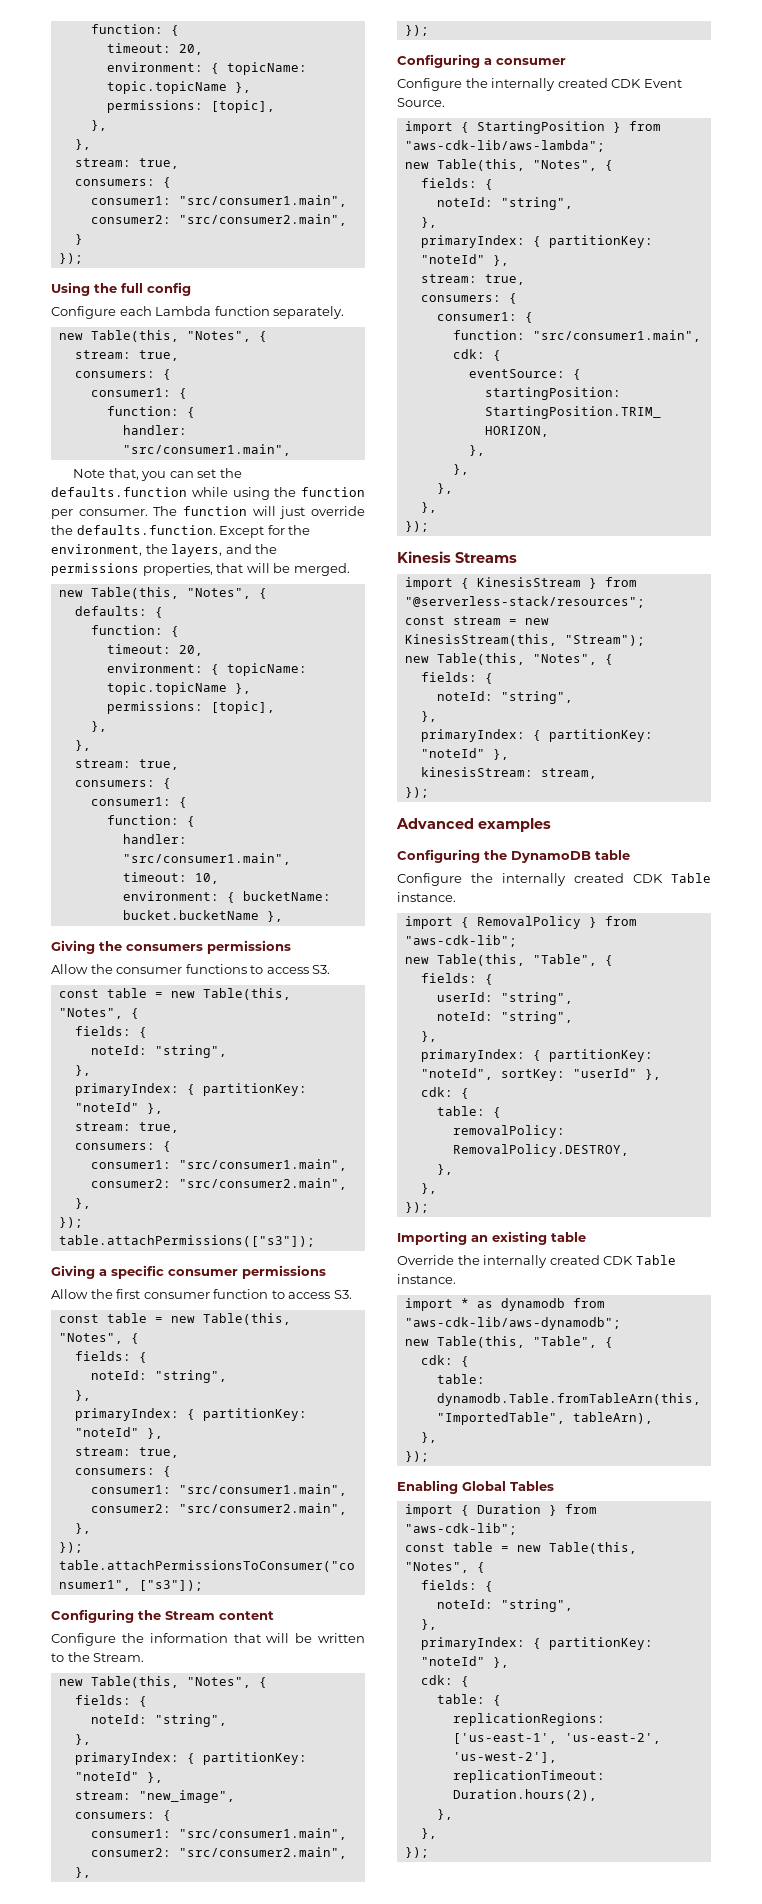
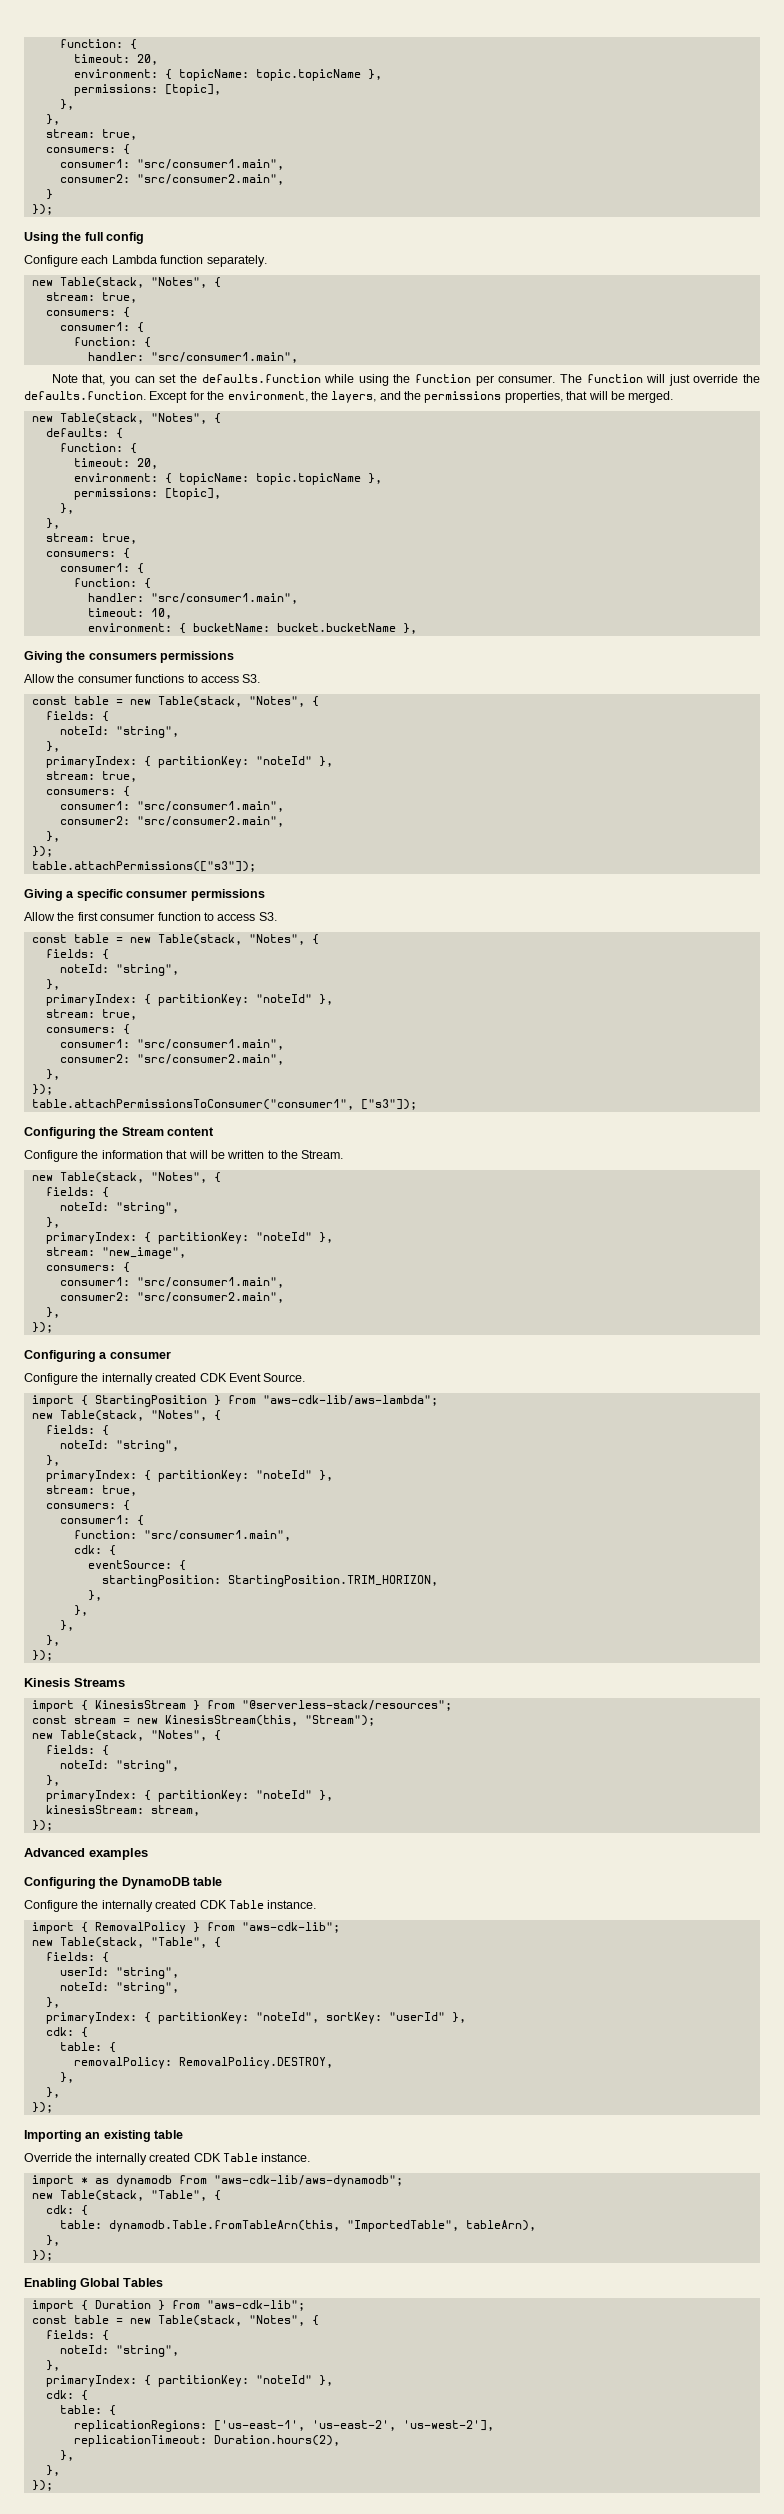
  Configure each Lambda function separately.
- new Table(this, "Notes", {
+ new Table(stack, "Notes", {
  The function will just override the defaults.function. Except for the environment, the layers, and the permissions properties, that will be merged.
- new Table(this, "Notes", {
+ new Table(stack, "Notes", {
  Allow the consumer functions to access S3.
- const table = new Table(this, "Notes", {
+ const table = new Table(stack, "Notes", {
  Allow the first consumer function to access S3.
- const table = new Table(this, "Notes", {
+ const table = new Table(stack, "Notes", {
  Configure the information that will be written to the Stream.
- new Table(this, "Notes", {
+ new Table(stack, "Notes", {
  import { StartingPosition } from "aws-cdk-lib/aws-lambda";
- new Table(this, "Notes", {
+ new Table(stack, "Notes", {
  const stream = new KinesisStream(this, "Stream");
- new Table(this, "Notes", {
+ new Table(stack, "Notes", {
  import { RemovalPolicy } from "aws-cdk-lib";
- new Table(this, "Table", {
+ new Table(stack, "Table", {
  import * as dynamodb from "aws-cdk-lib/aws-dynamodb";
- new Table(this, "Table", {
+ new Table(stack, "Table", {
  import { Duration } from "aws-cdk-lib";
- const table = new Table(this, "Notes", {
+ const table = new Table(stack, "Notes", {

